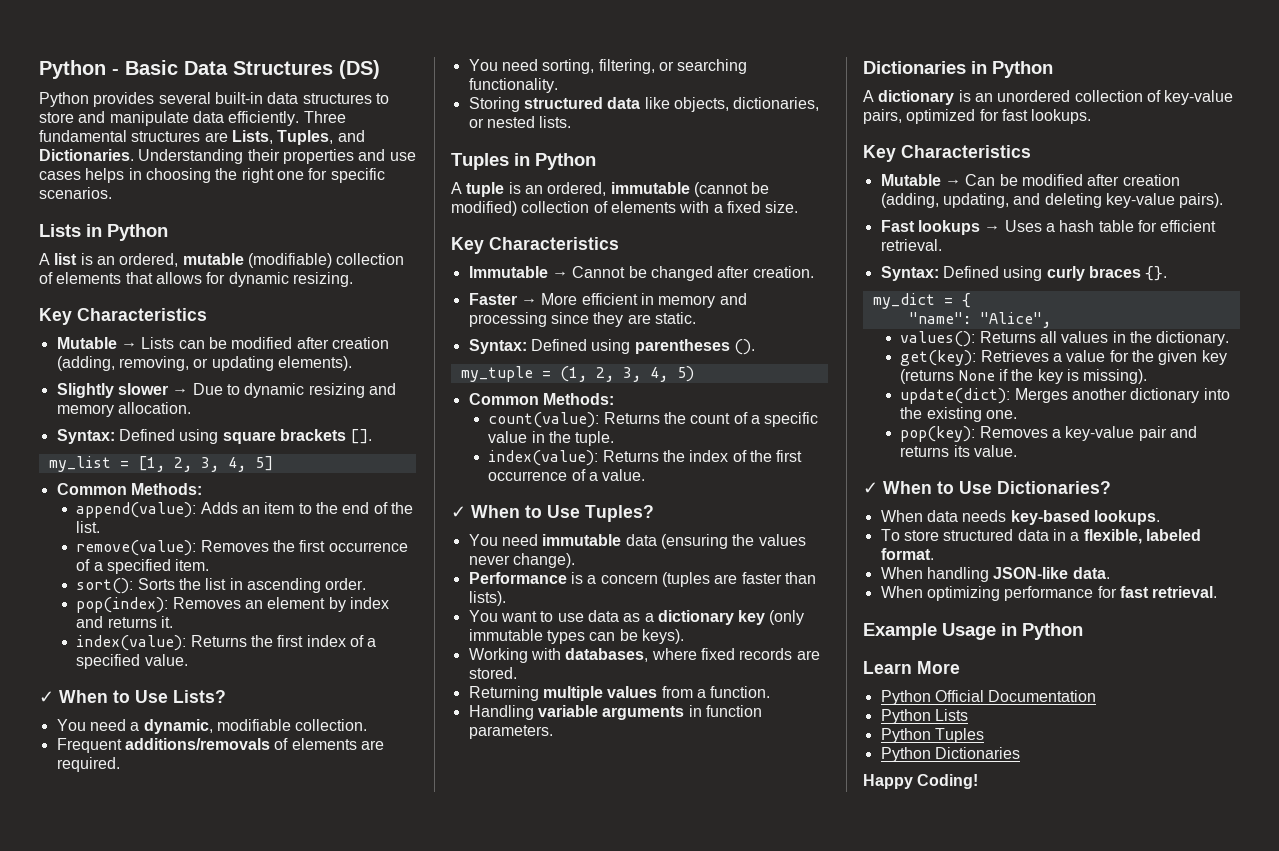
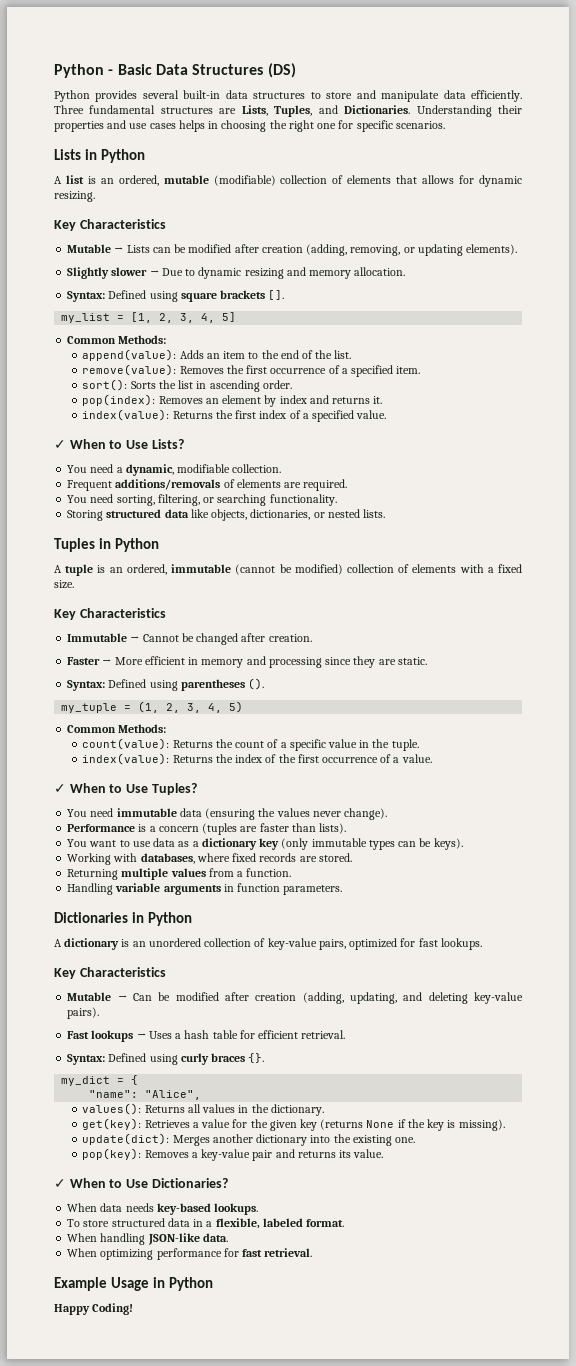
- Learn More
- Python Official Documentation
- Python Lists
- Python Tuples
- Python Dictionaries

